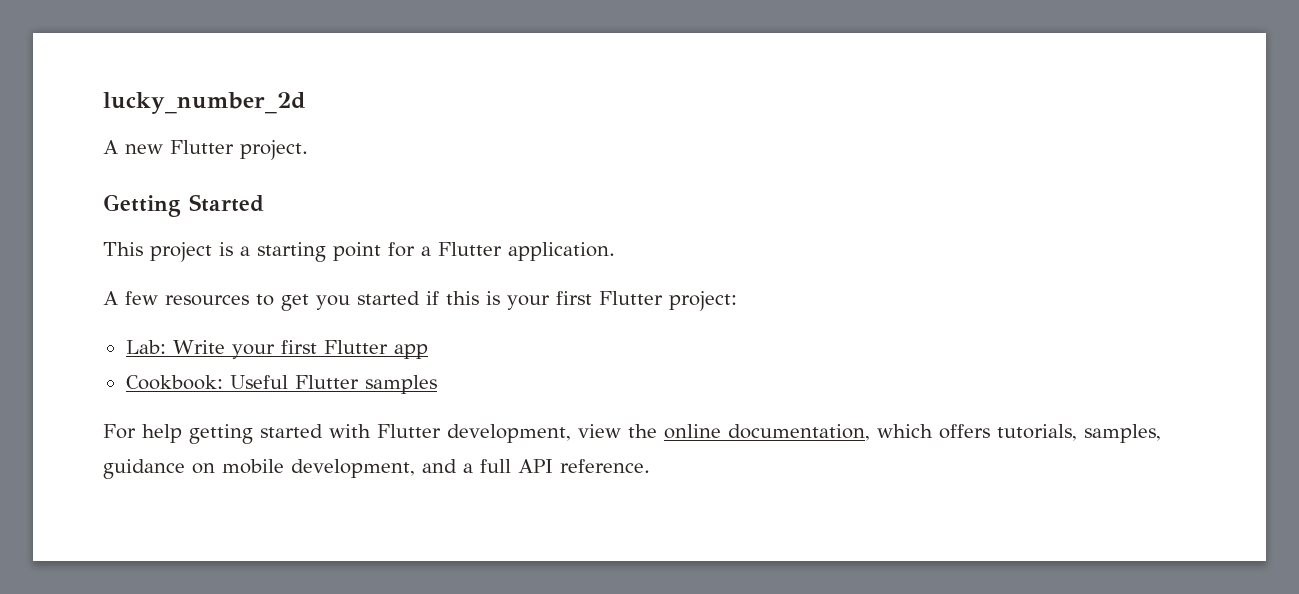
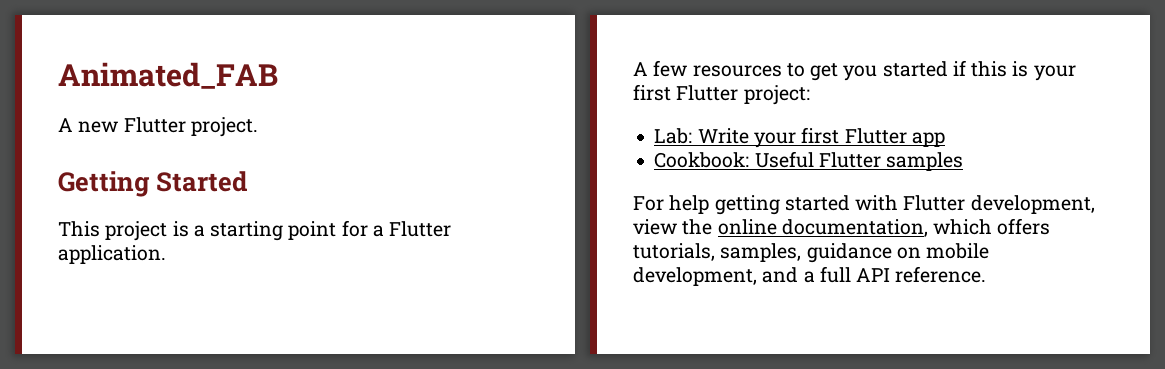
- lucky_number_2d
+ Animated_FAB

